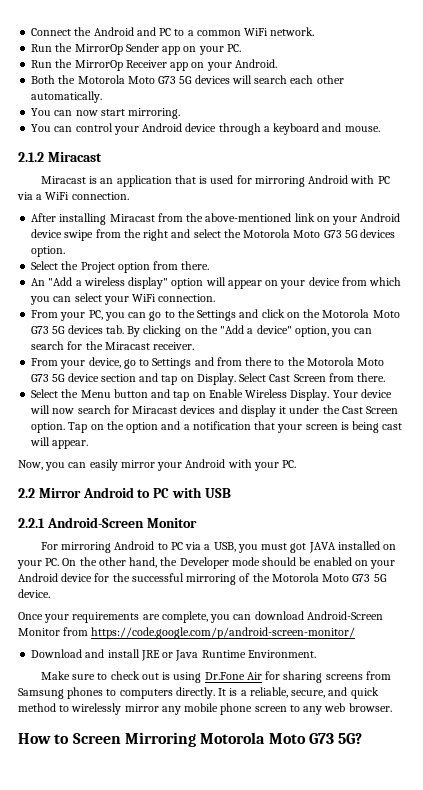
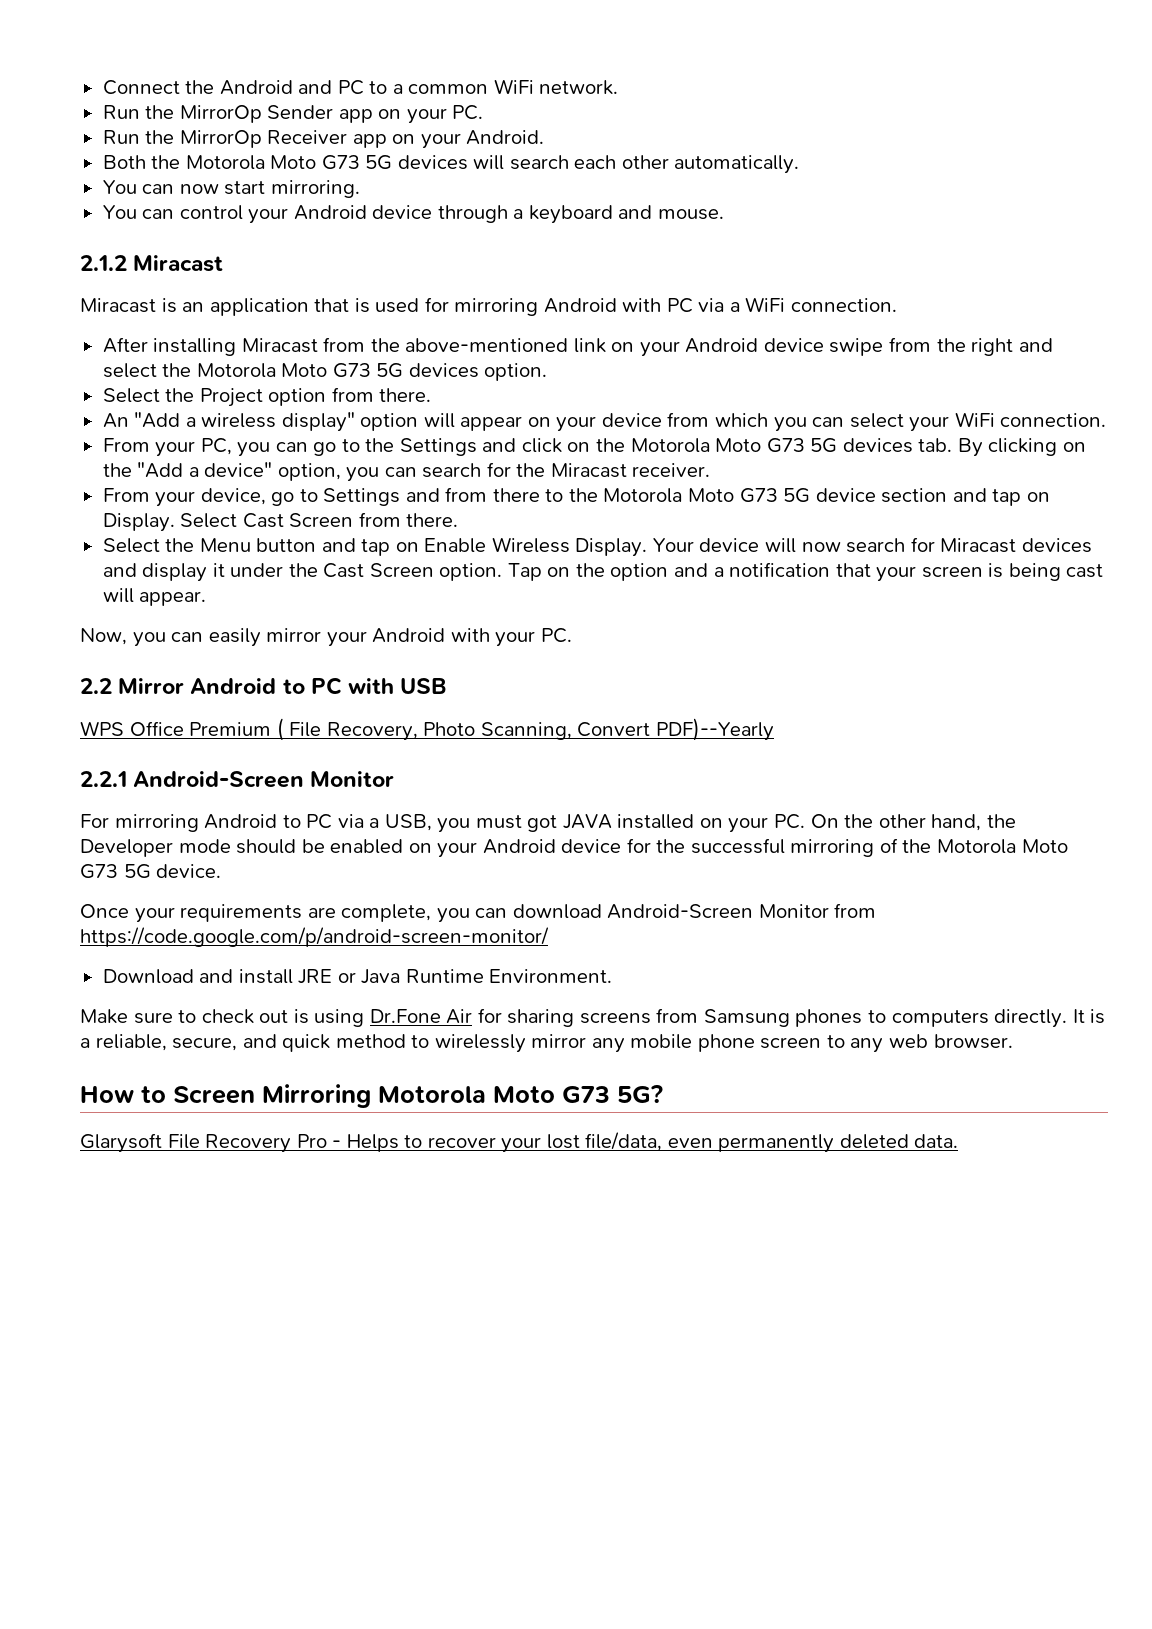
+ WPS Office Premium ( File Recovery, Photo Scanning, Convert PDF)--Yearly
+ Glarysoft File Recovery Pro - Helps to recover your lost file/data, even permanently deleted data.

